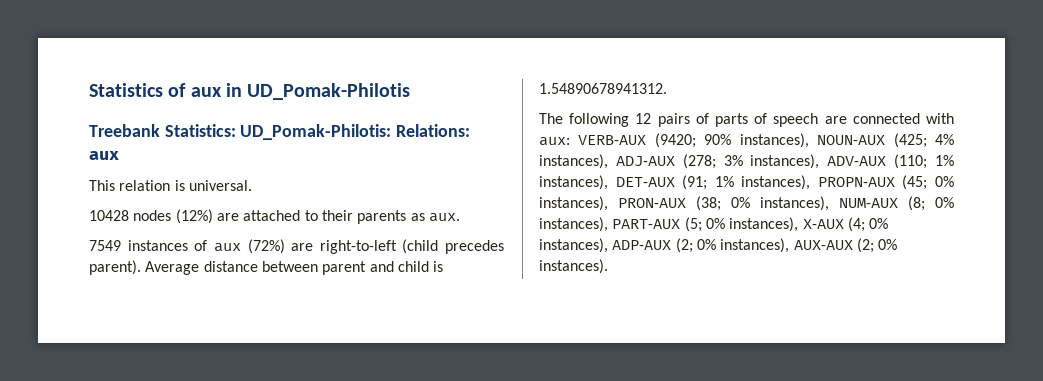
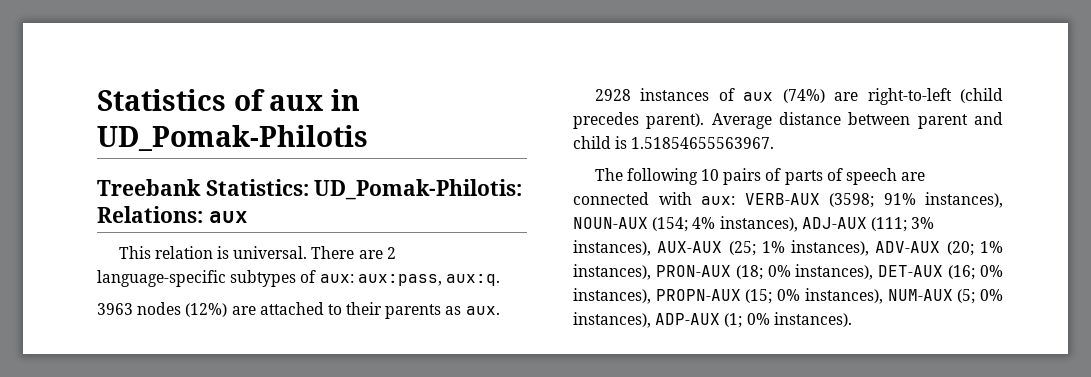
- This relation is universal.
- 10428 nodes (12%) are attached to their parents as aux.
+ This relation is universal. There are 2 language-specific subtypes of aux: aux:pass, aux:q.
+ 3963 nodes (12%) are attached to their parents as aux.
- 7549 instances of aux (72%) are right-to-left (child precedes parent).
+ 2928 instances of aux (74%) are right-to-left (child precedes parent).
- Average distance between parent and child is 1.54890678941312.
+ Average distance between parent and child is 1.51854655563967.
- The following 12 pairs of parts of speech are connected with aux: VERB-AUX (9420; 90% instances), NOUN-AUX (425; 4% instances), ADJ-AUX (278; 3% instances), ADV-AUX (110; 1% instances), DET-AUX (91; 1% instances), PROPN-AUX (45; 0% instances), PRON-AUX (38; 0% instances), NUM-AUX (8; 0% instances), PART-AUX (5; 0% instances), X-AUX (4; 0% instances), ADP-AUX (2; 0% instances), AUX-AUX (2; 0% instances).
+ The following 10 pairs of parts of speech are connected with aux: VERB-AUX (3598; 91% instances), NOUN-AUX (154; 4% instances), ADJ-AUX (111; 3% instances), AUX-AUX (25; 1% instances), ADV-AUX (20; 1% instances), PRON-AUX (18; 0% instances), DET-AUX (16; 0% instances), PROPN-AUX (15; 0% instances), NUM-AUX (5; 0% instances), ADP-AUX (1; 0% instances).

